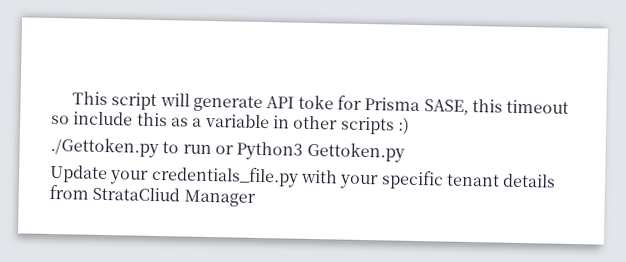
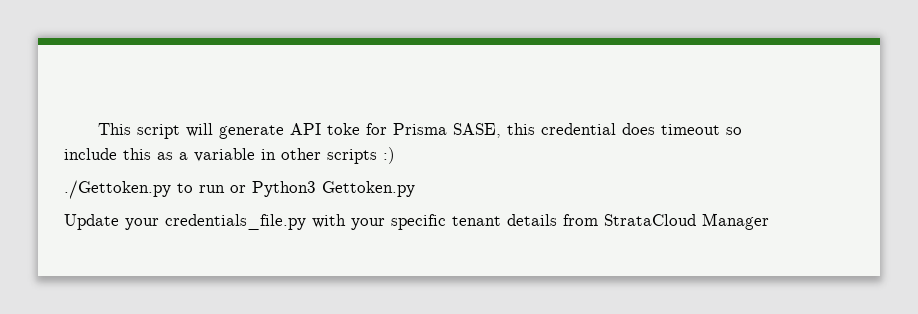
- This script will generate API toke for Prisma SASE, this timeout so include this as a variable in other scripts :)
+ This script will generate API toke for Prisma SASE, this credential does timeout so include this as a variable in other scripts :)
- Update your credentials_file.py with your specific tenant details from StrataCliud Manager
+ Update your credentials_file.py with your specific tenant details from StrataCloud Manager

